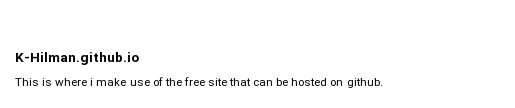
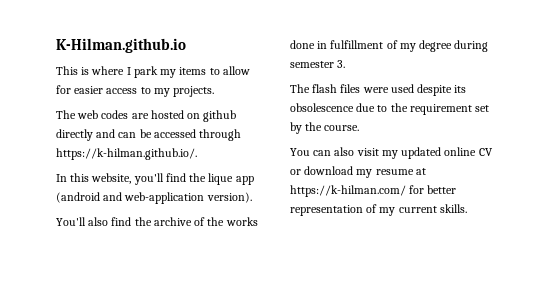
- This is where i make use of the free site that can be hosted on github.
+ This is where I park my items to allow for easier access to my projects.
+ The web codes are hosted on github directly and can be accessed through https://k-hilman.github.io/.
+ In this website, you'll find the lique app (android and web-application version).
+ You'll also find the archive of the works done in fulfillment of my degree during semester 3.
+ The flash files were used despite its obsolescence due to the requirement set by the course.
+ You can also visit my updated online CV or download my resume at https://k-hilman.com/ for better representation of my current skills.

